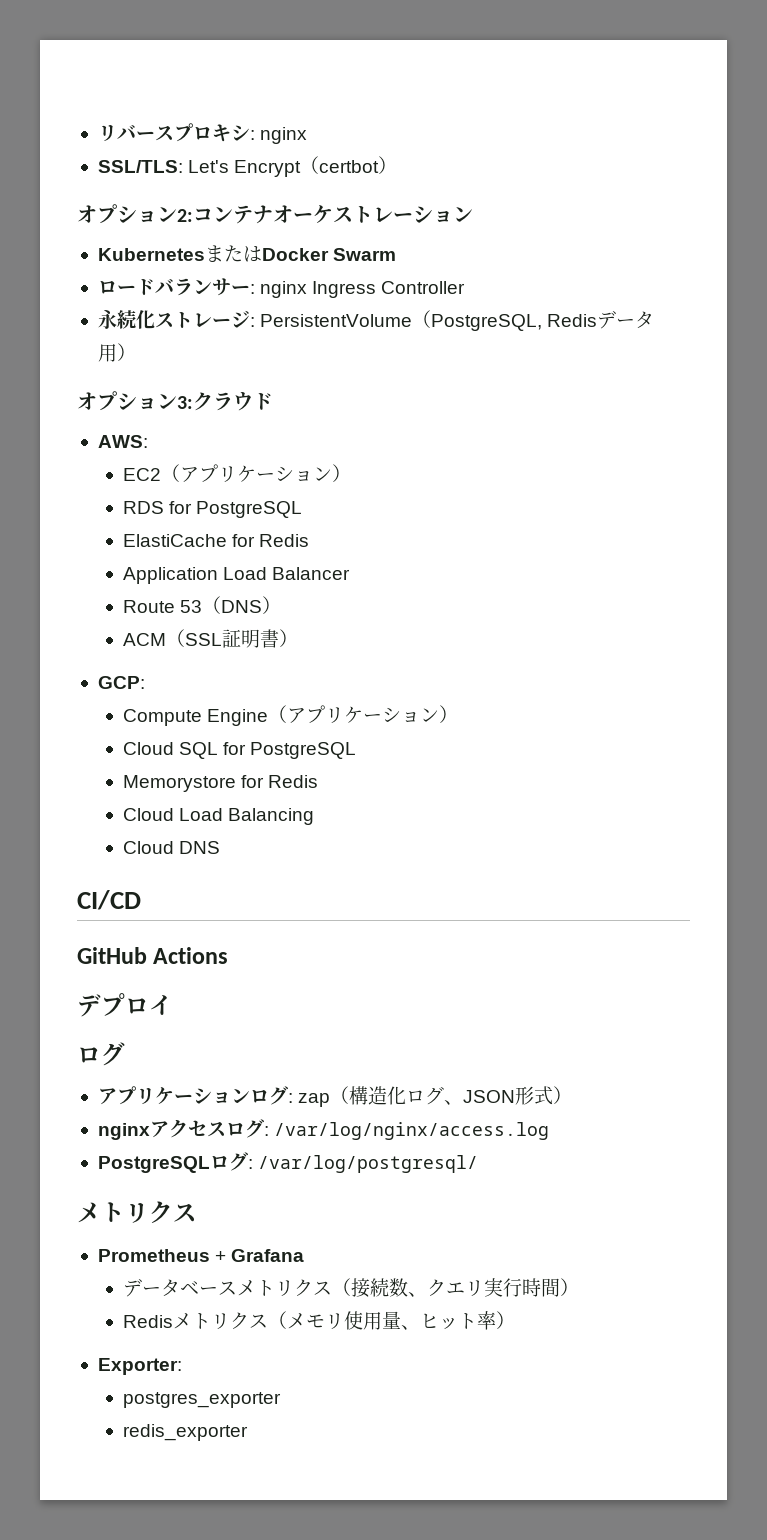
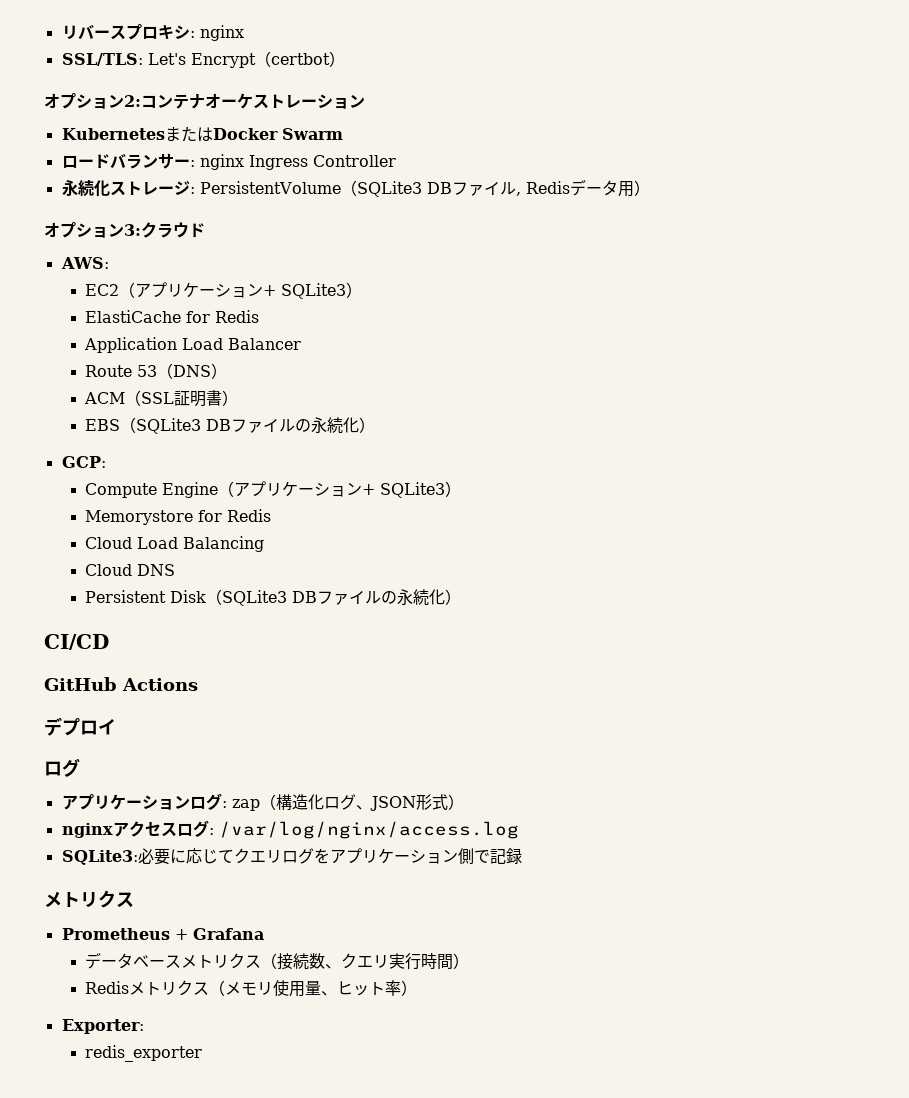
- 永続化ストレージ: PersistentVolume（PostgreSQL, Redisデータ用）
+ 永続化ストレージ: PersistentVolume（SQLite3 DBファイル, Redisデータ用）
- EC2（アプリケーション）
- RDS for PostgreSQL
+ EC2（アプリケーション+ SQLite3）
+ EBS（SQLite3 DBファイルの永続化）
- Compute Engine（アプリケーション）
- Cloud SQL for PostgreSQL
+ Compute Engine（アプリケーション+ SQLite3）
+ Persistent Disk（SQLite3 DBファイルの永続化）
- PostgreSQLログ: /var/log/postgresql/
+ SQLite3:必要に応じてクエリログをアプリケーション側で記録
- postgres_exporter

